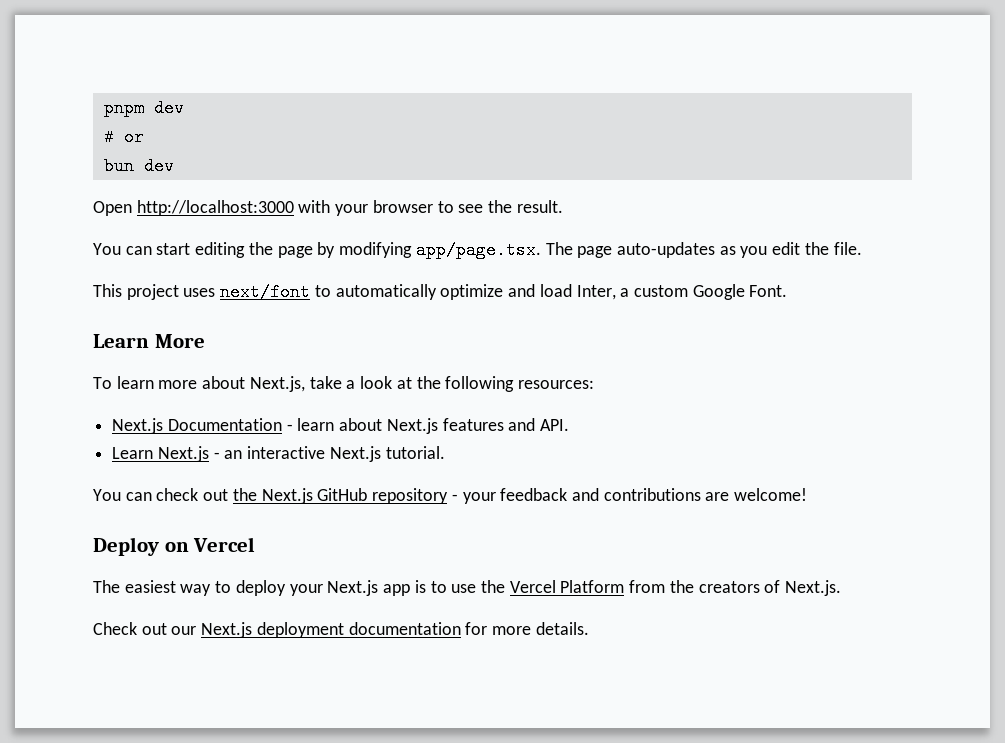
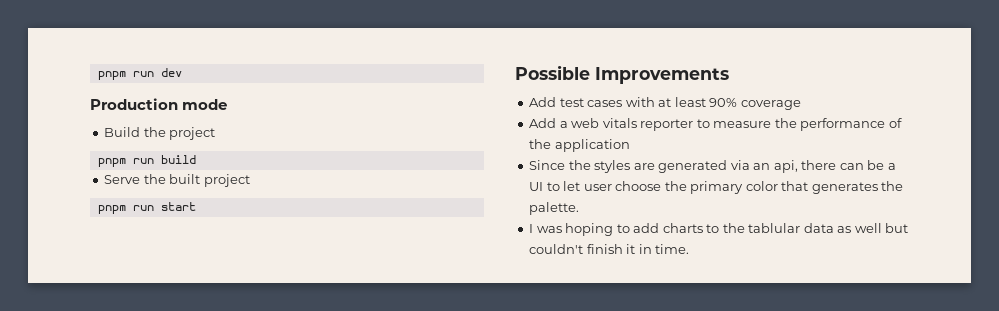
- pnpm dev
- # or
- bun dev
- Open http://localhost:3000 with your browser to see the result.
- You can start editing the page by modifying app/page.tsx. The page auto-updates as you edit the file.
- This project uses next/font to automatically optimize and load Inter, a custom Google Font.
- Learn More
- To learn more about Next.js, take a look at the following resources:
- Next.js Documentation - learn about Next.js features and API.
- Learn Next.js - an interactive Next.js tutorial.
- You can check out the Next.js GitHub repository - your feedback and contributions are welcome!
- Deploy on Vercel
- The easiest way to deploy your Next.js app is to use the Vercel Platform from the creators of Next.js.
- Check out our Next.js deployment documentation for more details.
+ pnpm run dev
+ Production mode
+ Build the project
+ pnpm run build
+ Serve the built project
+ pnpm run start
+ Possible Improvements
+ Add test cases with at least 90% coverage
+ Add a web vitals reporter to measure the performance of the application
+ Since the styles are generated via an api, there can be a UI to let user choose the primary color that generates the palette.
+ I was hoping to add charts to the tablular data as well but couldn't finish it in time.

